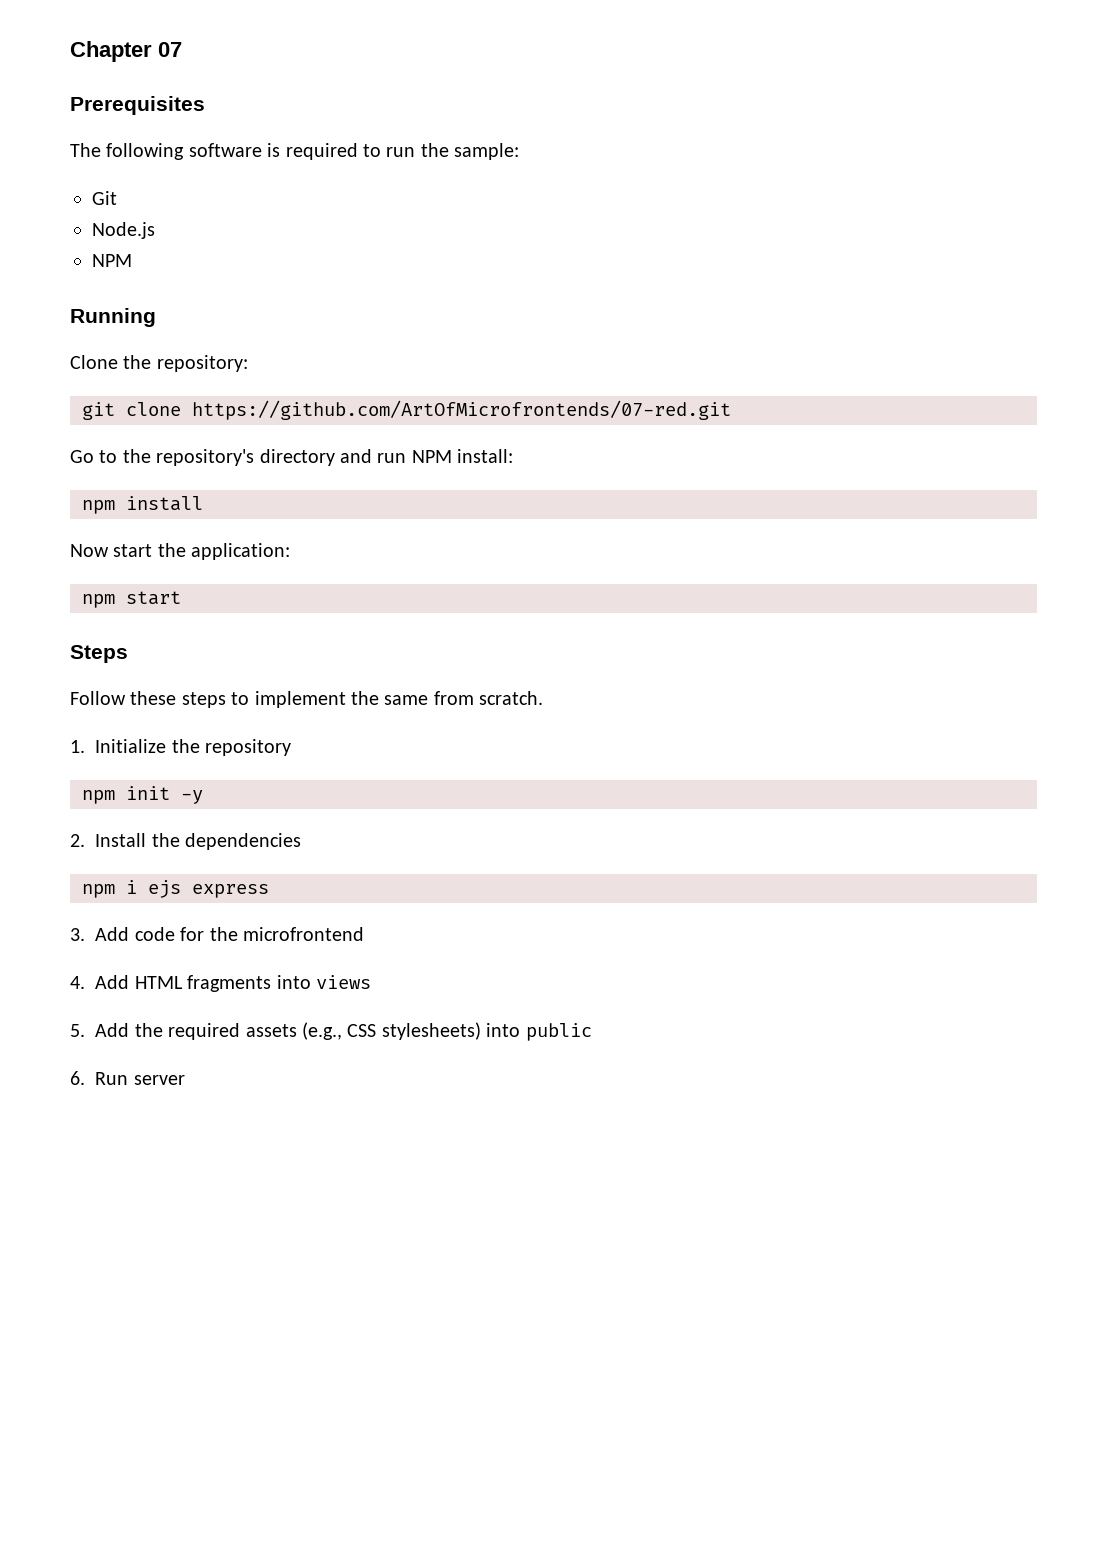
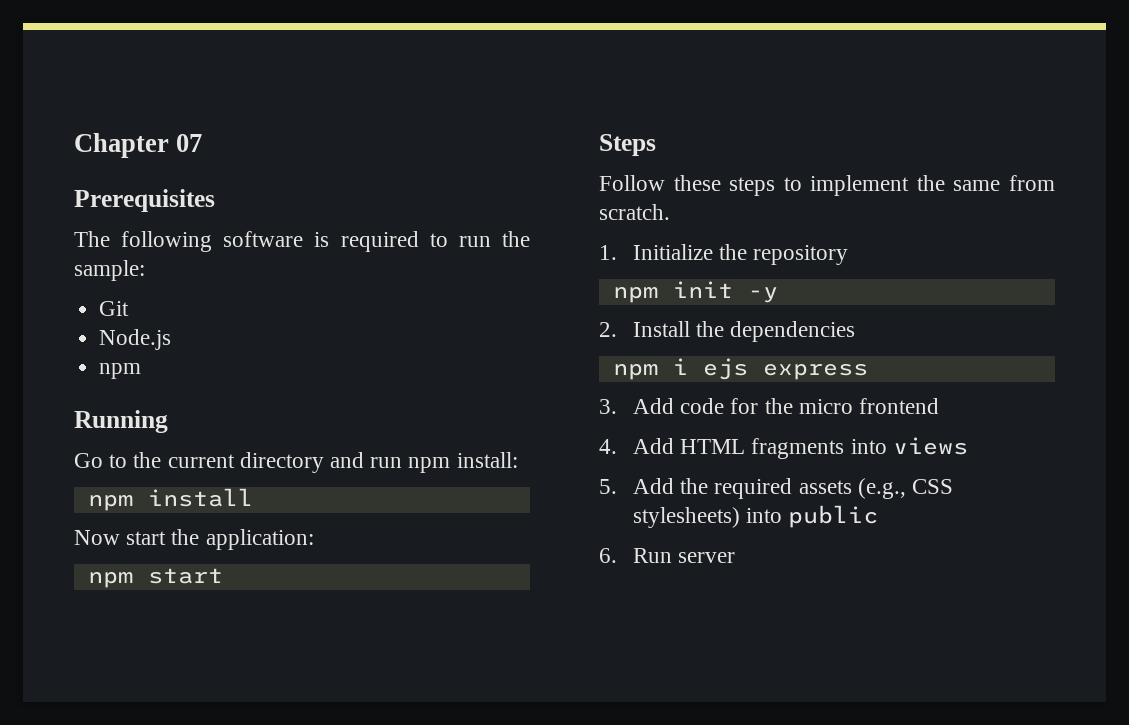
  Node.js
- NPM
+ npm
- Clone the repository:
- git clone https://github.com/ArtOfMicrofrontends/07-red.git
- Go to the repository's directory and run NPM install:
+ Go to the current directory and run npm install:
- 3. Add code for the microfrontend
+ 3. Add code for the micro frontend

